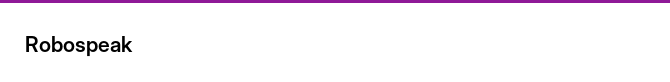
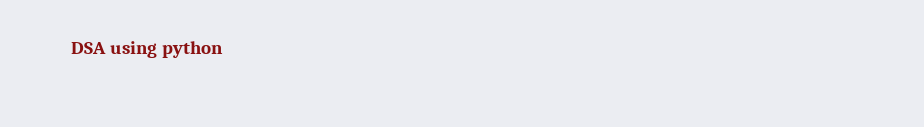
- Robospeak
+ DSA using python

